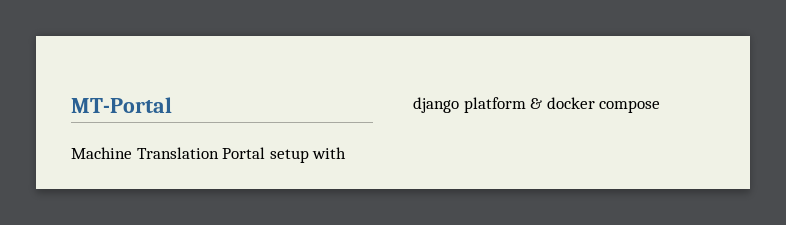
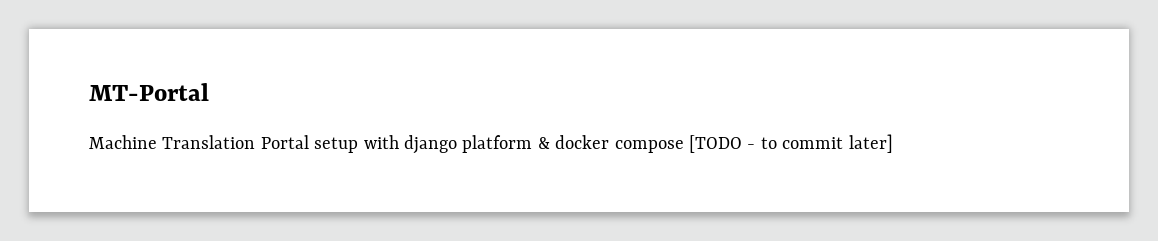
- Machine Translation Portal setup with django platform & docker compose
+ Machine Translation Portal setup with django platform & docker compose [TODO - to commit later]

